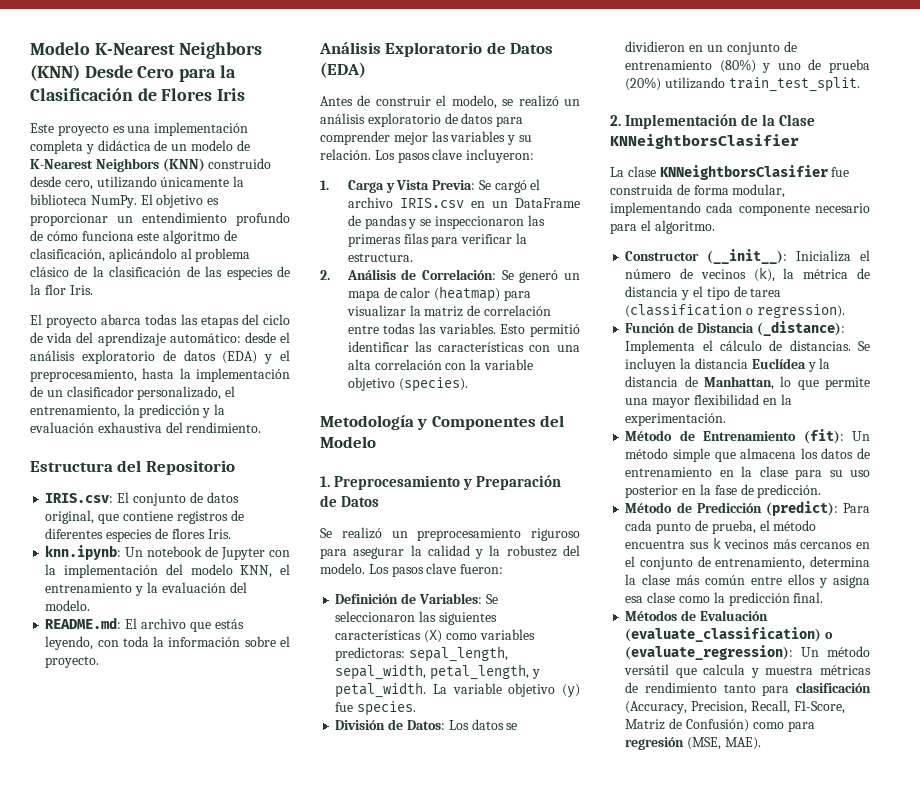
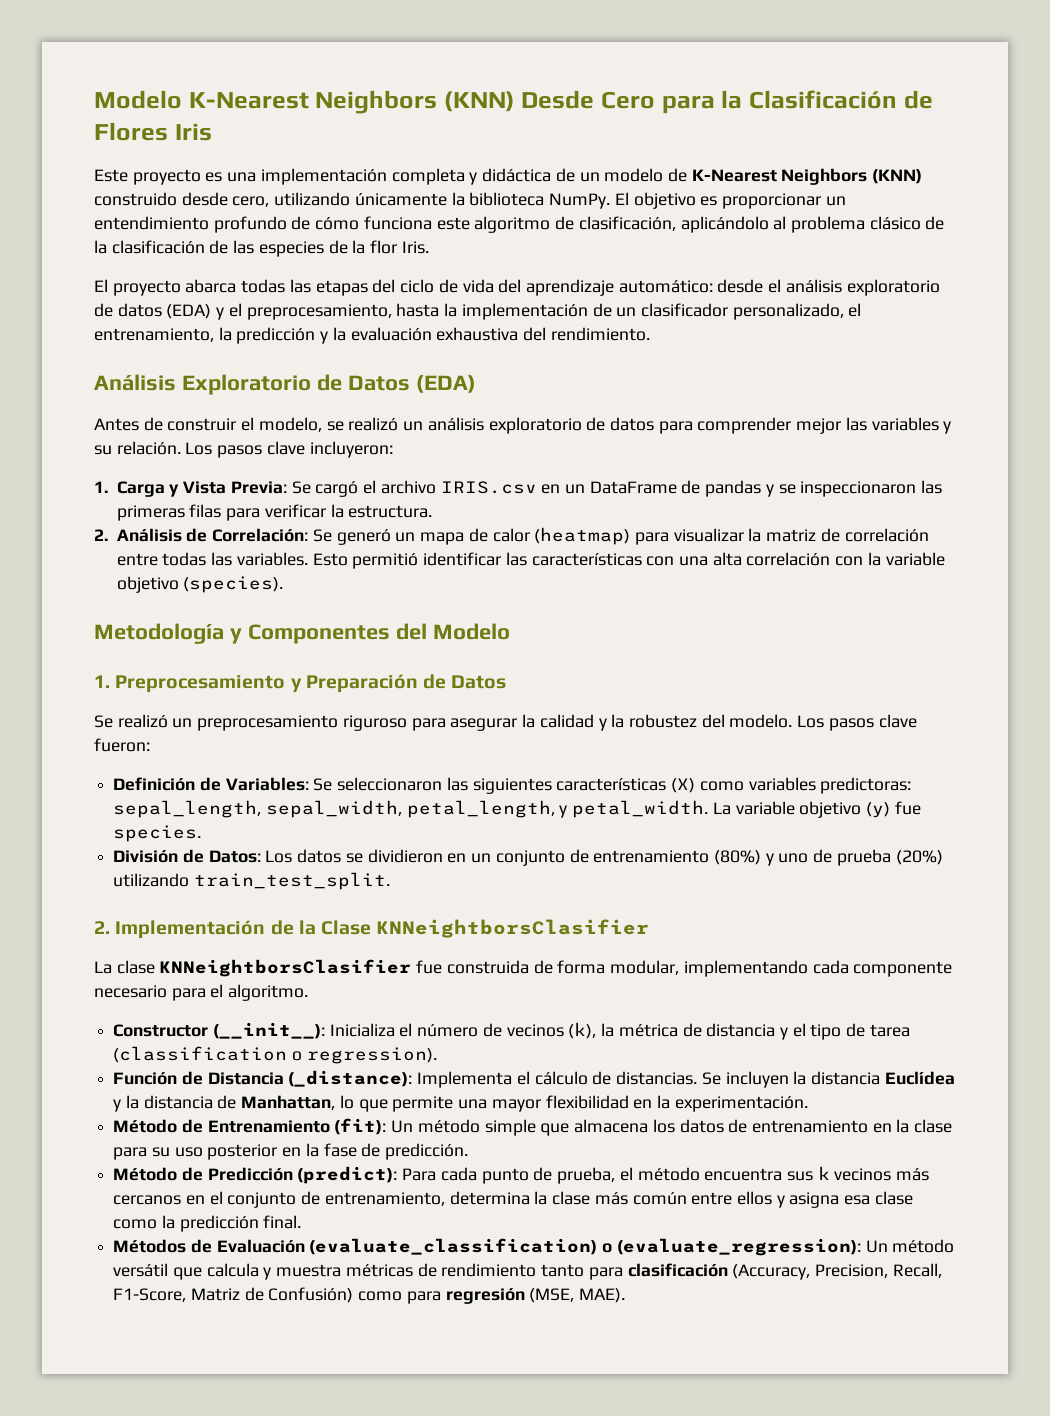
- Estructura del Repositorio
- IRIS.csv: El conjunto de datos original, que contiene registros de diferentes especies de flores Iris.
- knn.ipynb: Un notebook de Jupyter con la implementación del modelo KNN, el entrenamiento y la evaluación del modelo.
- README.md: El archivo que estás leyendo, con toda la información sobre el proyecto.

